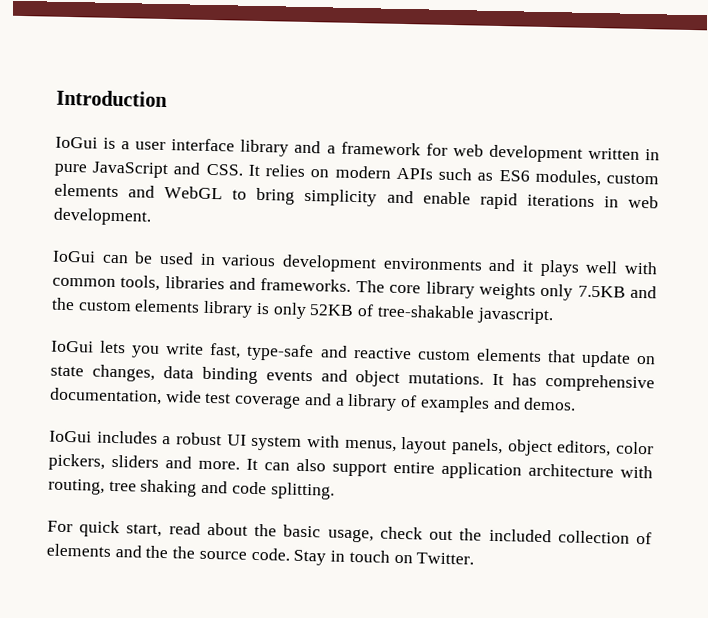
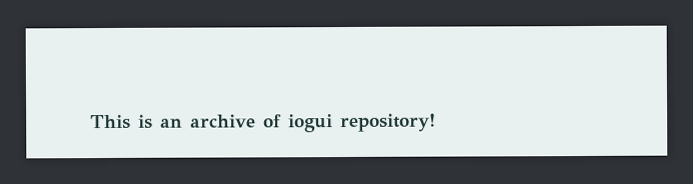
- Introduction
- IoGui is a user interface library and a framework for web development written in pure JavaScript and CSS. It relies on modern APIs such as ES6 modules, custom elements and WebGL to bring simplicity and enable rapid iterations in web development.
- IoGui can be used in various development environments and it plays well with common tools, libraries and frameworks. The core library weights only 7.5KB and the custom elements library is only 52KB of tree-shakable javascript.
- IoGui lets you write fast, type-safe and reactive custom elements that update on state changes, data binding events and object mutations. It has comprehensive documentation, wide test coverage and a library of examples and demos.
- IoGui includes a robust UI system with menus, layout panels, object editors, color pickers, sliders and more. It can also support entire application architecture with routing, tree shaking and code splitting.
- For quick start, read about the basic usage, check out the included collection of elements and the the source code. Stay in touch on Twitter.
+ This is an archive of iogui repository!

